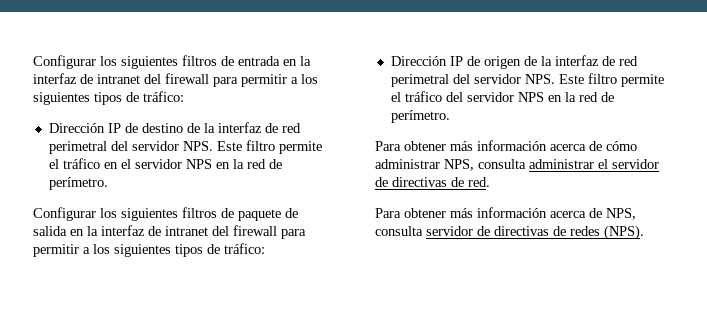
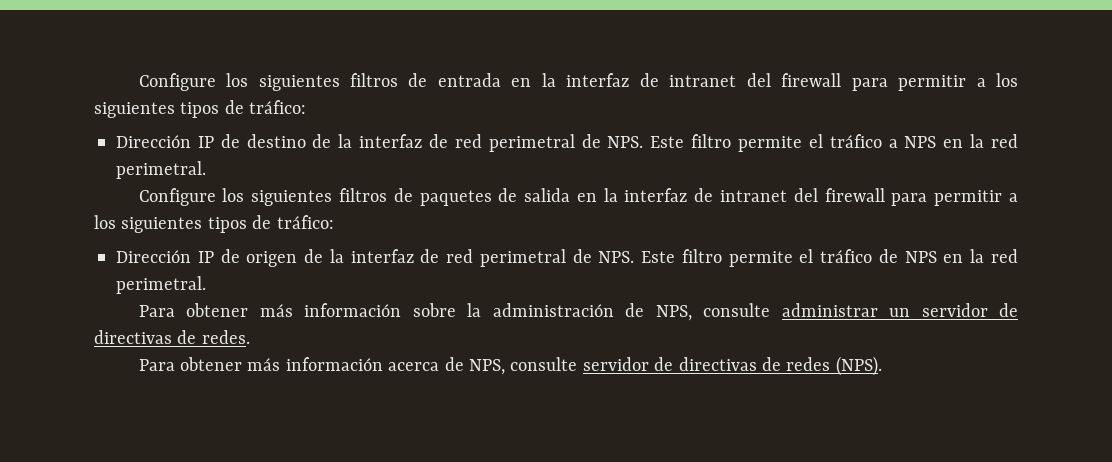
- Configurar los siguientes filtros de entrada en la interfaz de intranet del firewall para permitir a los siguientes tipos de tráfico:
+ Configure los siguientes filtros de entrada en la interfaz de intranet del firewall para permitir a los siguientes tipos de tráfico:
- Dirección IP de destino de la interfaz de red perimetral del servidor NPS. Este filtro permite el tráfico en el servidor NPS en la red de perímetro.
- Configurar los siguientes filtros de paquete de salida en la interfaz de intranet del firewall para permitir a los siguientes tipos de tráfico:
+ Dirección IP de destino de la interfaz de red perimetral de NPS. Este filtro permite el tráfico a NPS en la red perimetral.
+ Configure los siguientes filtros de paquetes de salida en la interfaz de intranet del firewall para permitir a los siguientes tipos de tráfico:
- Dirección IP de origen de la interfaz de red perimetral del servidor NPS. Este filtro permite el tráfico del servidor NPS en la red de perímetro.
- Para obtener más información acerca de cómo administrar NPS, consulta administrar el servidor de directivas de red.
+ Dirección IP de origen de la interfaz de red perimetral de NPS. Este filtro permite el tráfico de NPS en la red perimetral.
+ Para obtener más información sobre la administración de NPS, consulte administrar un servidor de directivas de redes.
- Para obtener más información acerca de NPS, consulta servidor de directivas de redes (NPS).
+ Para obtener más información acerca de NPS, consulte servidor de directivas de redes (NPS).

